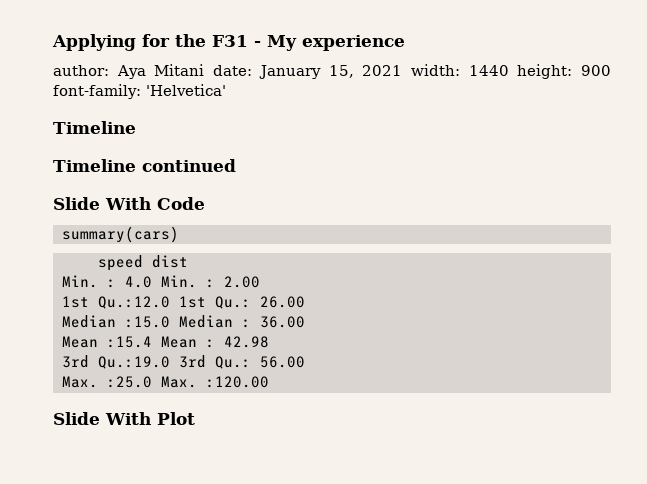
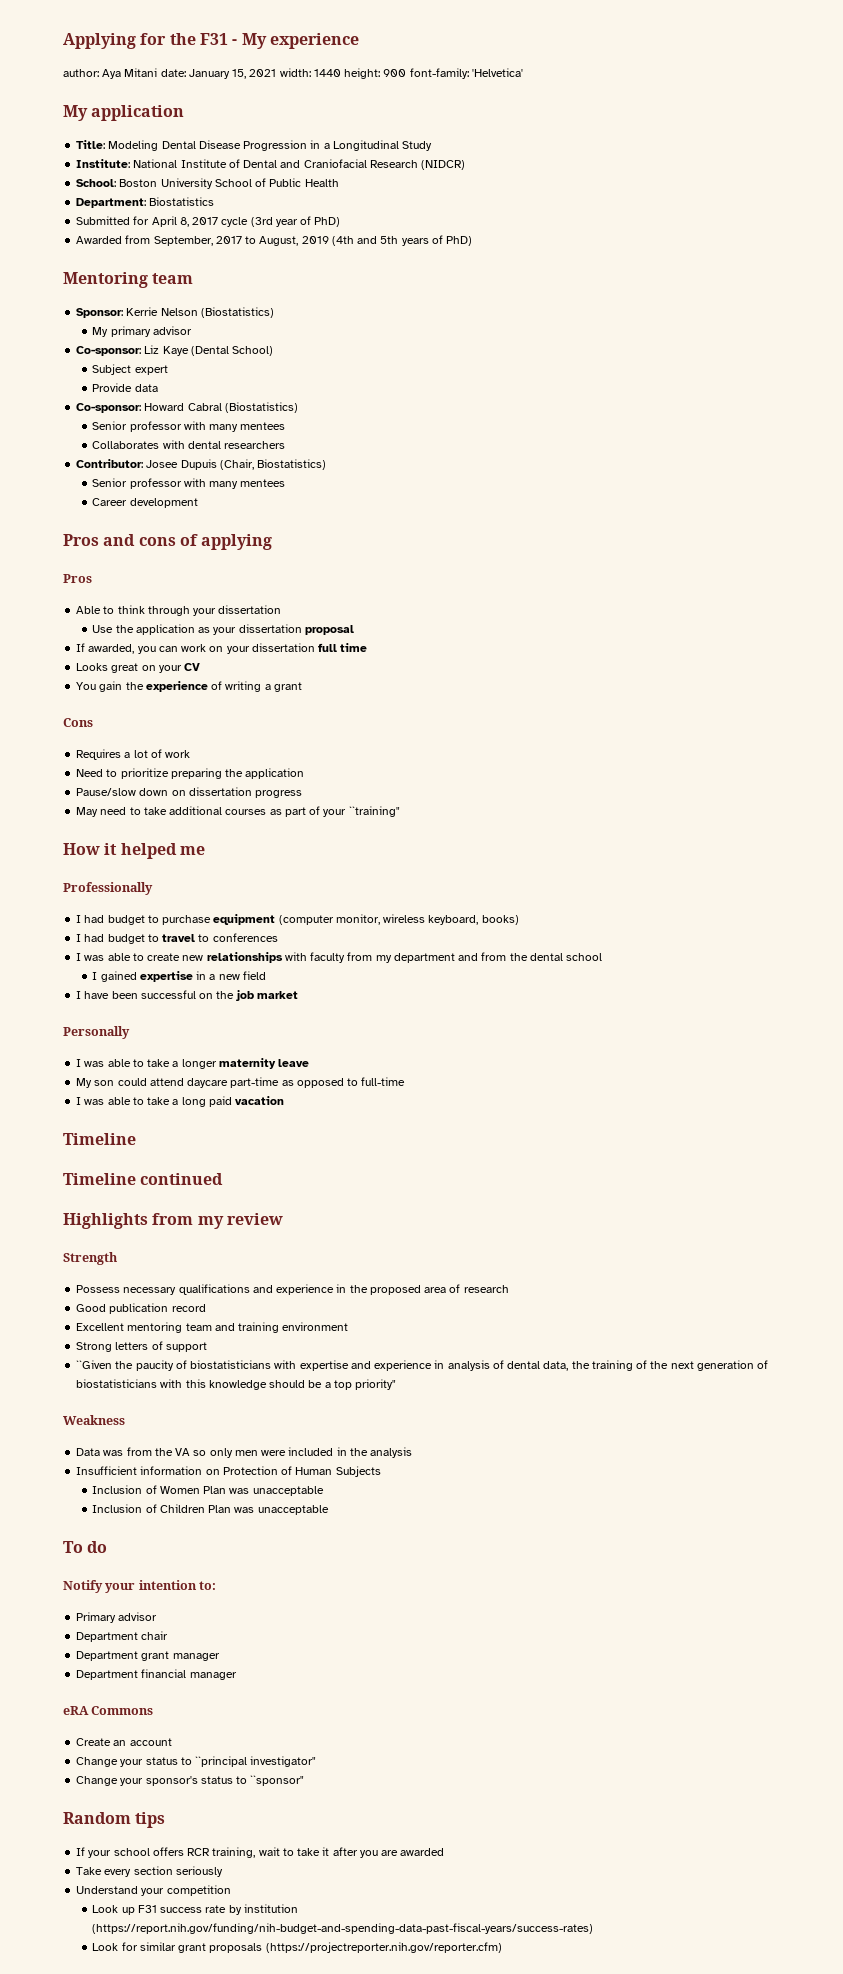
  author: Aya Mitani date: January 15, 2021 width: 1440 height: 900 font-family: 'Helvetica'
+ My application
+ Title: Modeling Dental Disease Progression in a Longitudinal Study
+ Institute: National Institute of Dental and Craniofacial Research (NIDCR)
+ School: Boston University School of Public Health
+ Department: Biostatistics
+ Submitted for April 8, 2017 cycle (3rd year of PhD)
+ Awarded from September, 2017 to August, 2019 (4th and 5th years of PhD)
+ Mentoring team
+ Sponsor: Kerrie Nelson (Biostatistics)
+ My primary advisor
+ Co-sponsor: Liz Kaye (Dental School)
+ Subject expert
+ Provide data
+ Co-sponsor: Howard Cabral (Biostatistics)
+ Senior professor with many mentees
+ Collaborates with dental researchers
+ Contributor: Josee Dupuis (Chair, Biostatistics)
+ Senior professor with many mentees
+ Career development
+ Pros and cons of applying
+ Pros
+ Able to think through your dissertation
+ Use the application as your dissertation proposal
+ If awarded, you can work on your dissertation full time
+ Looks great on your CV
+ You gain the experience of writing a grant
+ Cons
+ Requires a lot of work
+ Need to prioritize preparing the application
+ Pause/slow down on dissertation progress
+ May need to take additional courses as part of your ``training"
+ How it helped me
+ Professionally
+ I had budget to purchase equipment (computer monitor, wireless keyboard, books)
+ I had budget to travel to conferences
+ I was able to create new relationships with faculty from my department and from the dental school
+ I gained expertise in a new field
+ I have been successful on the job market
+ Personally
+ I was able to take a longer maternity leave
+ My son could attend daycare part-time as opposed to full-time
+ I was able to take a long paid vacation
  Timeline
  Timeline continued
- Slide With Code
- summary(cars)
- speed dist
- Min. : 4.0 Min. : 2.00
- 1st Qu.:12.0 1st Qu.: 26.00
- Median :15.0 Median : 36.00
- Mean :15.4 Mean : 42.98
- 3rd Qu.:19.0 3rd Qu.: 56.00
- Max. :25.0 Max. :120.00
- Slide With Plot
+ Highlights from my review
+ Strength
+ Possess necessary qualifications and experience in the proposed area of research
+ Good publication record
+ Excellent mentoring team and training environment
+ Strong letters of support
+ ``Given the paucity of biostatisticians with expertise and experience in analysis of dental data, the training of the next generation of biostatisticians with this knowledge should be a top priority"
+ Weakness
+ Data was from the VA so only men were included in the analysis
+ Insufficient information on Protection of Human Subjects
+ Inclusion of Women Plan was unacceptable
+ Inclusion of Children Plan was unacceptable
+ To do
+ Notify your intention to:
+ Primary advisor
+ Department chair
+ Department grant manager
+ Department financial manager
+ eRA Commons
+ Create an account
+ Change your status to ``principal investigator"
+ Change your sponsor's status to ``sponsor"
+ Random tips
+ If your school offers RCR training, wait to take it after you are awarded
+ Take every section seriously
+ Understand your competition
+ Look up F31 success rate by institution (https://report.nih.gov/funding/nih-budget-and-spending-data-past-fiscal-years/success-rates)
+ Look for similar grant proposals (https://projectreporter.nih.gov/reporter.cfm)

